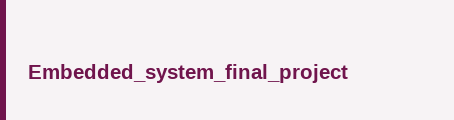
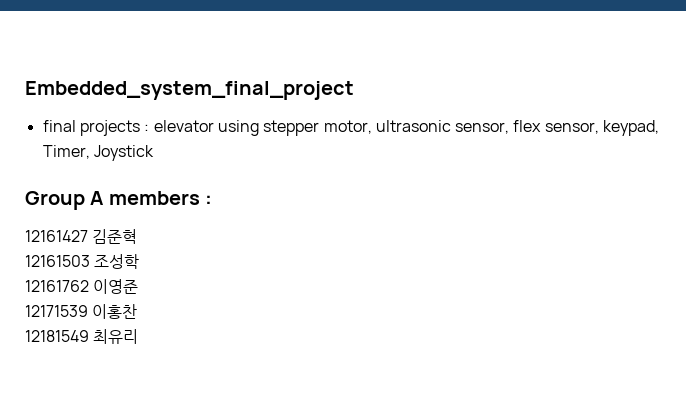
+ final projects : elevator using stepper motor, ultrasonic sensor, flex sensor, keypad, Timer, Joystick
+ Group A members :
+ 12161427 김준혁
+ 12161503 조성학
+ 12161762 이영준
+ 12171539 이홍찬
+ 12181549 최유리

